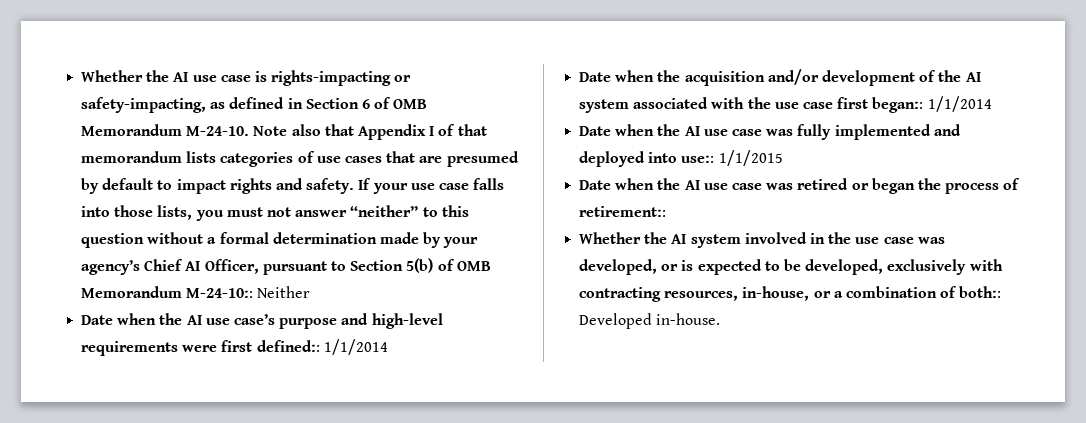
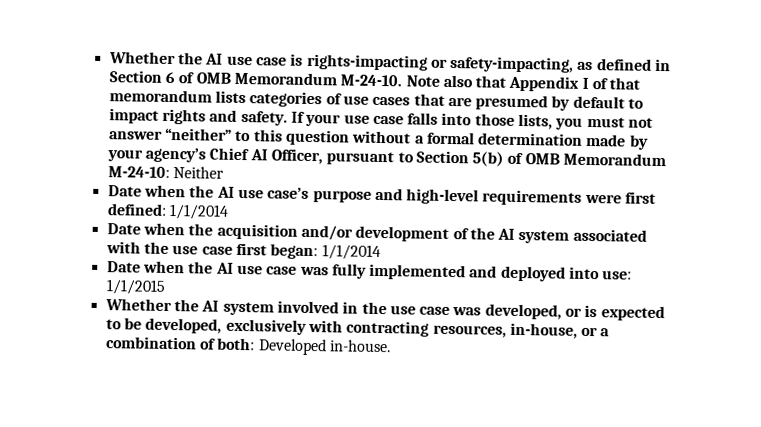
- If your use case falls into those lists, you must not answer “neither” to this question without a formal determination made by your agency’s Chief AI Officer, pursuant to Section 5(b) of OMB Memorandum M-24-10:: Neither
+ If your use case falls into those lists, you must not answer “neither” to this question without a formal determination made by your agency’s Chief AI Officer, pursuant to Section 5(b) of OMB Memorandum M-24-10: Neither
- Date when the AI use case’s purpose and high-level requirements were first defined:: 1/1/2014
+ Date when the AI use case’s purpose and high-level requirements were first defined: 1/1/2014
- Date when the acquisition and/or development of the AI system associated with the use case first began:: 1/1/2014
+ Date when the acquisition and/or development of the AI system associated with the use case first began: 1/1/2014
- Date when the AI use case was fully implemented and deployed into use:: 1/1/2015
+ Date when the AI use case was fully implemented and deployed into use: 1/1/2015
- Date when the AI use case was retired or began the process of retirement::
- Whether the AI system involved in the use case was developed, or is expected to be developed, exclusively with contracting resources, in-house, or a combination of both:: Developed in-house.
+ Whether the AI system involved in the use case was developed, or is expected to be developed, exclusively with contracting resources, in-house, or a combination of both: Developed in-house.

